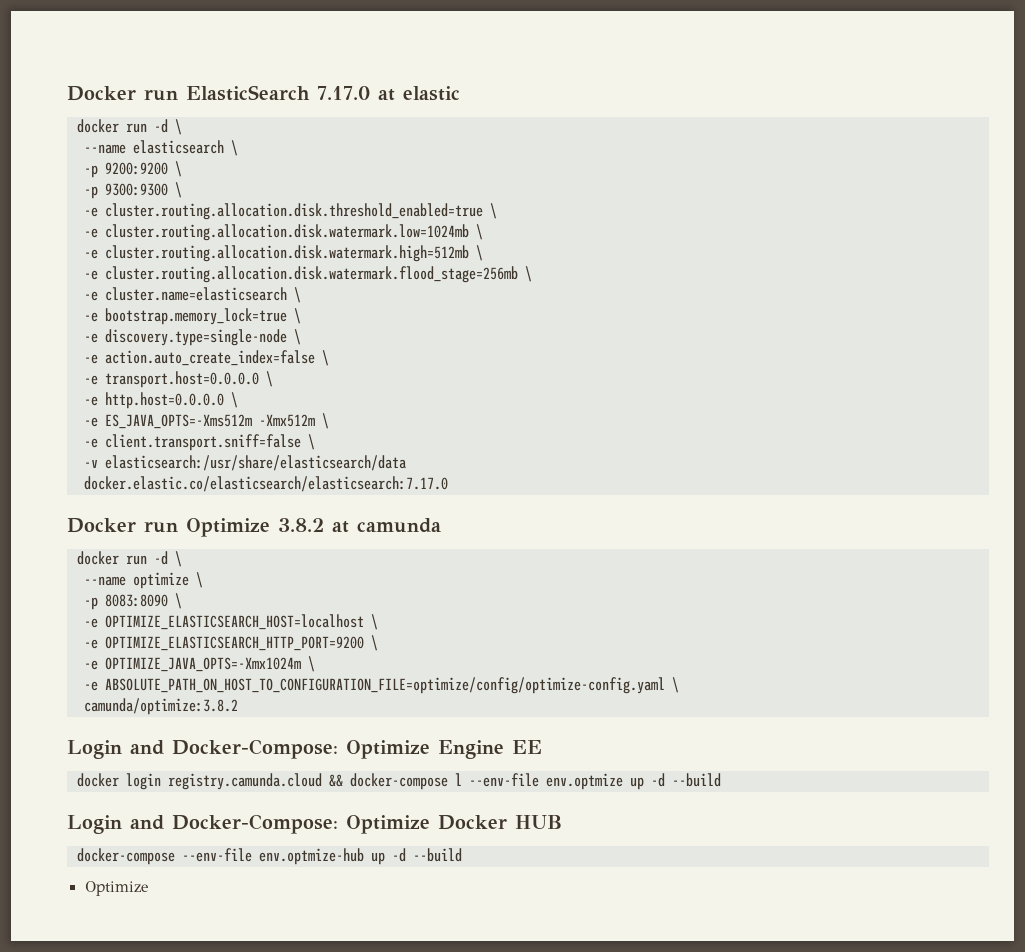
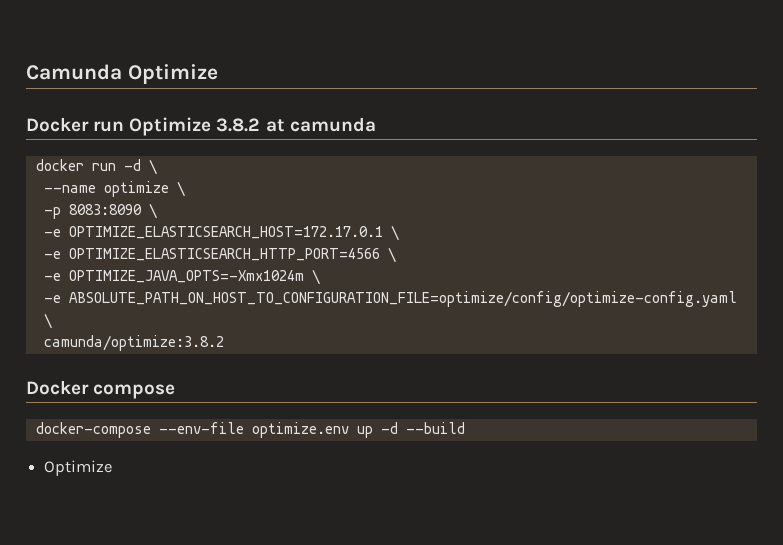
- Docker run ElasticSearch 7.17.0 at elastic
- docker run -d \
- --name elasticsearch \
- -p 9200:9200 \
- -p 9300:9300 \
- -e cluster.routing.allocation.disk.threshold_enabled=true \
- -e cluster.routing.allocation.disk.watermark.low=1024mb \
- -e cluster.routing.allocation.disk.watermark.high=512mb \
- -e cluster.routing.allocation.disk.watermark.flood_stage=256mb \
- -e cluster.name=elasticsearch \
- -e bootstrap.memory_lock=true \
- -e discovery.type=single-node \
- -e action.auto_create_index=false \
- -e transport.host=0.0.0.0 \
- -e http.host=0.0.0.0 \
- -e ES_JAVA_OPTS=-Xms512m -Xmx512m \
- -e client.transport.sniff=false \
- -v elasticsearch:/usr/share/elasticsearch/data
- docker.elastic.co/elasticsearch/elasticsearch:7.17.0
+ Camunda Optimize
- -e OPTIMIZE_ELASTICSEARCH_HOST=localhost \
- -e OPTIMIZE_ELASTICSEARCH_HTTP_PORT=9200 \
+ -e OPTIMIZE_ELASTICSEARCH_HOST=172.17.0.1 \
+ -e OPTIMIZE_ELASTICSEARCH_HTTP_PORT=4566 \
- Login and Docker-Compose: Optimize Engine EE
- docker login registry.camunda.cloud && docker-compose l --env-file env.optmize up -d --build
- Login and Docker-Compose: Optimize Docker HUB
+ Docker compose
- docker-compose --env-file env.optmize-hub up -d --build
+ docker-compose --env-file optimize.env up -d --build

